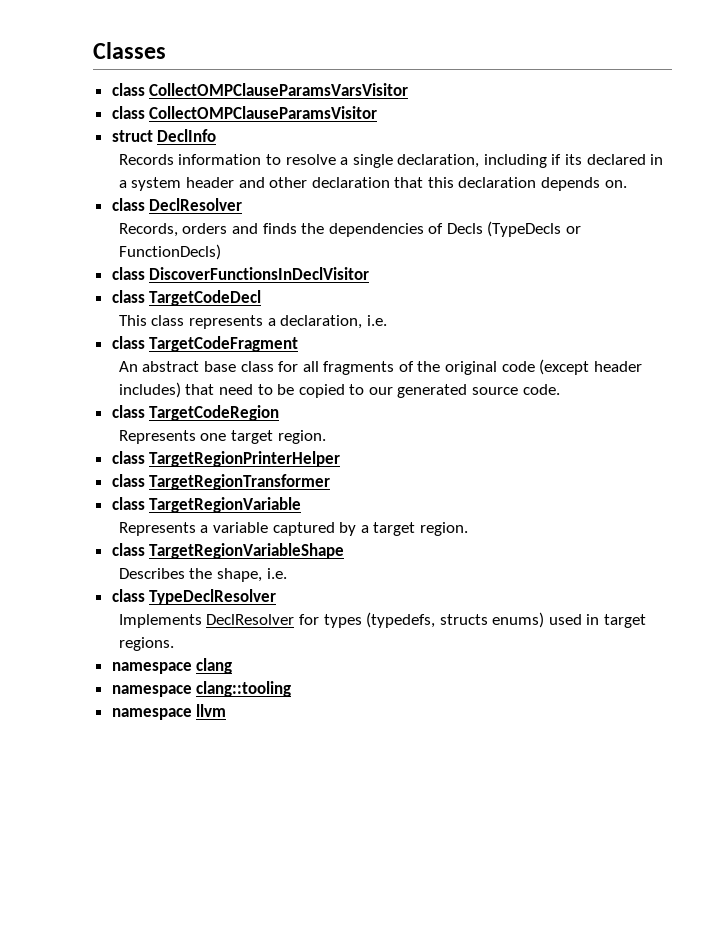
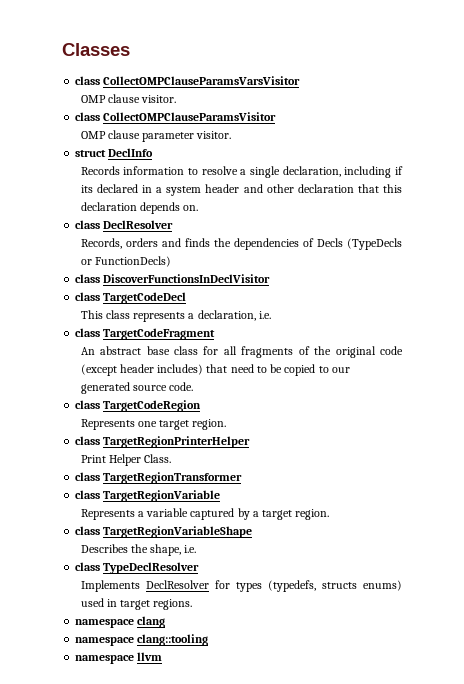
+ OMP clause visitor.
+ OMP clause parameter visitor.
+ Print Helper Class.

